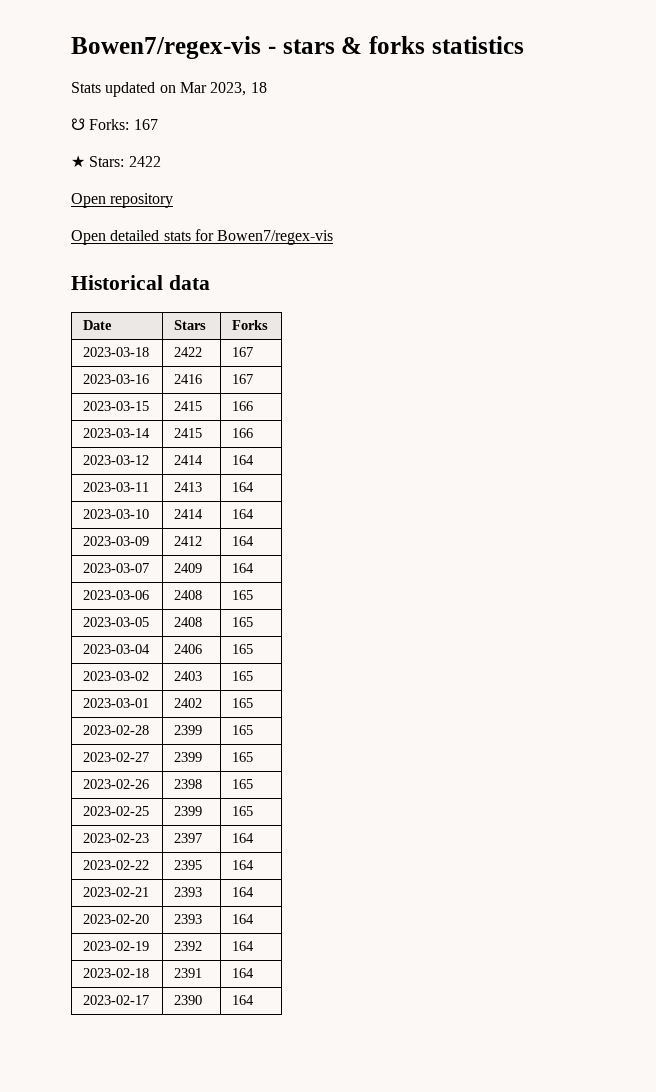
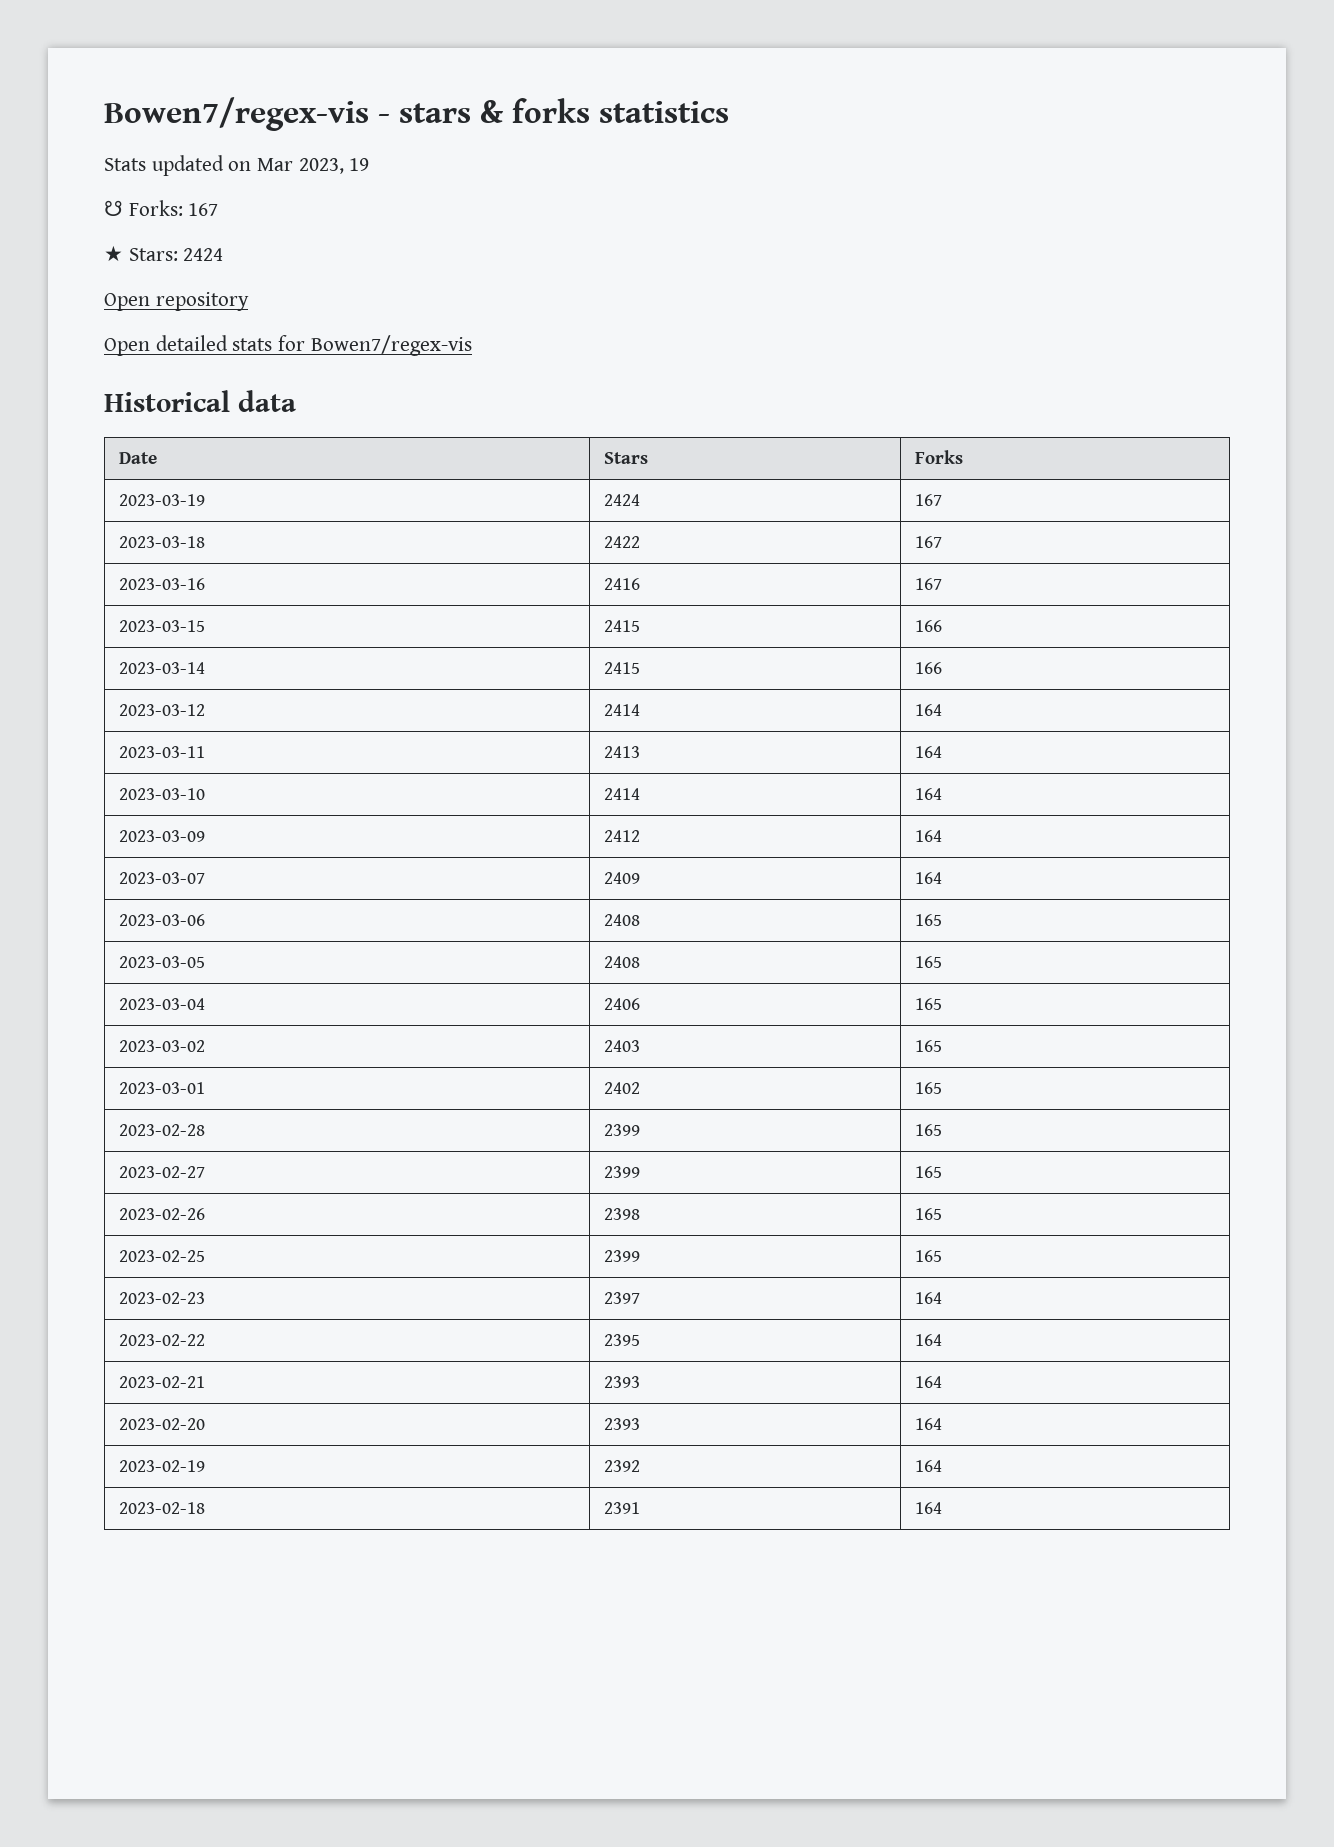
- Stats updated on Mar 2023, 18
+ Stats updated on Mar 2023, 19
- ★ Stars: 2422
+ ★ Stars: 2424
+ 2023-03-19 | 2424 | 167
- 2023-02-17 | 2390 | 164

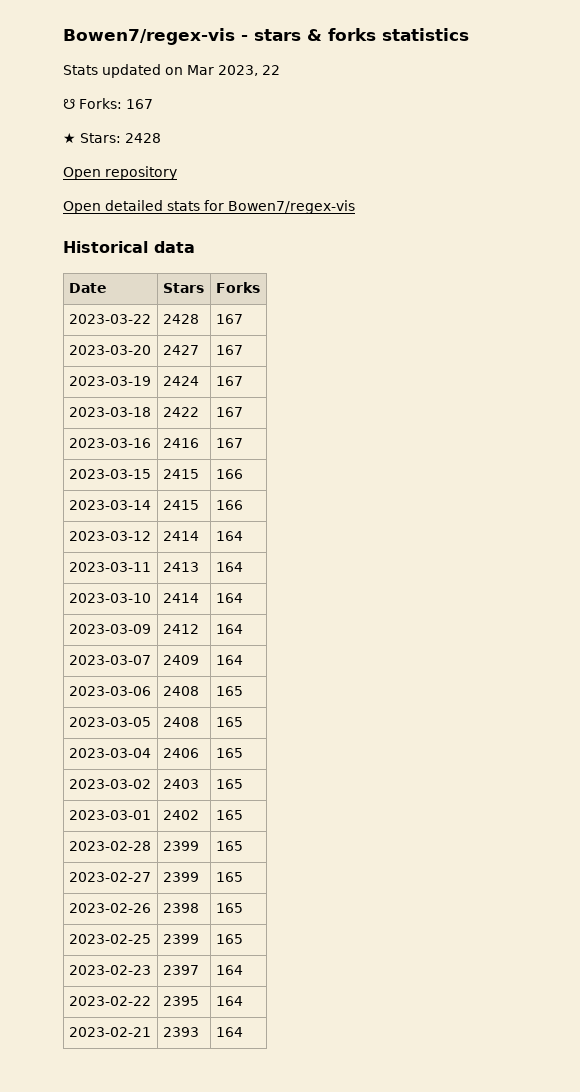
- Stats updated on Mar 2023, 19
+ Stats updated on Mar 2023, 22
- ★ Stars: 2424
+ ★ Stars: 2428
+ 2023-03-22 | 2428 | 167
+ 2023-03-20 | 2427 | 167
- 2023-02-20 | 2393 | 164
- 2023-02-19 | 2392 | 164
- 2023-02-18 | 2391 | 164

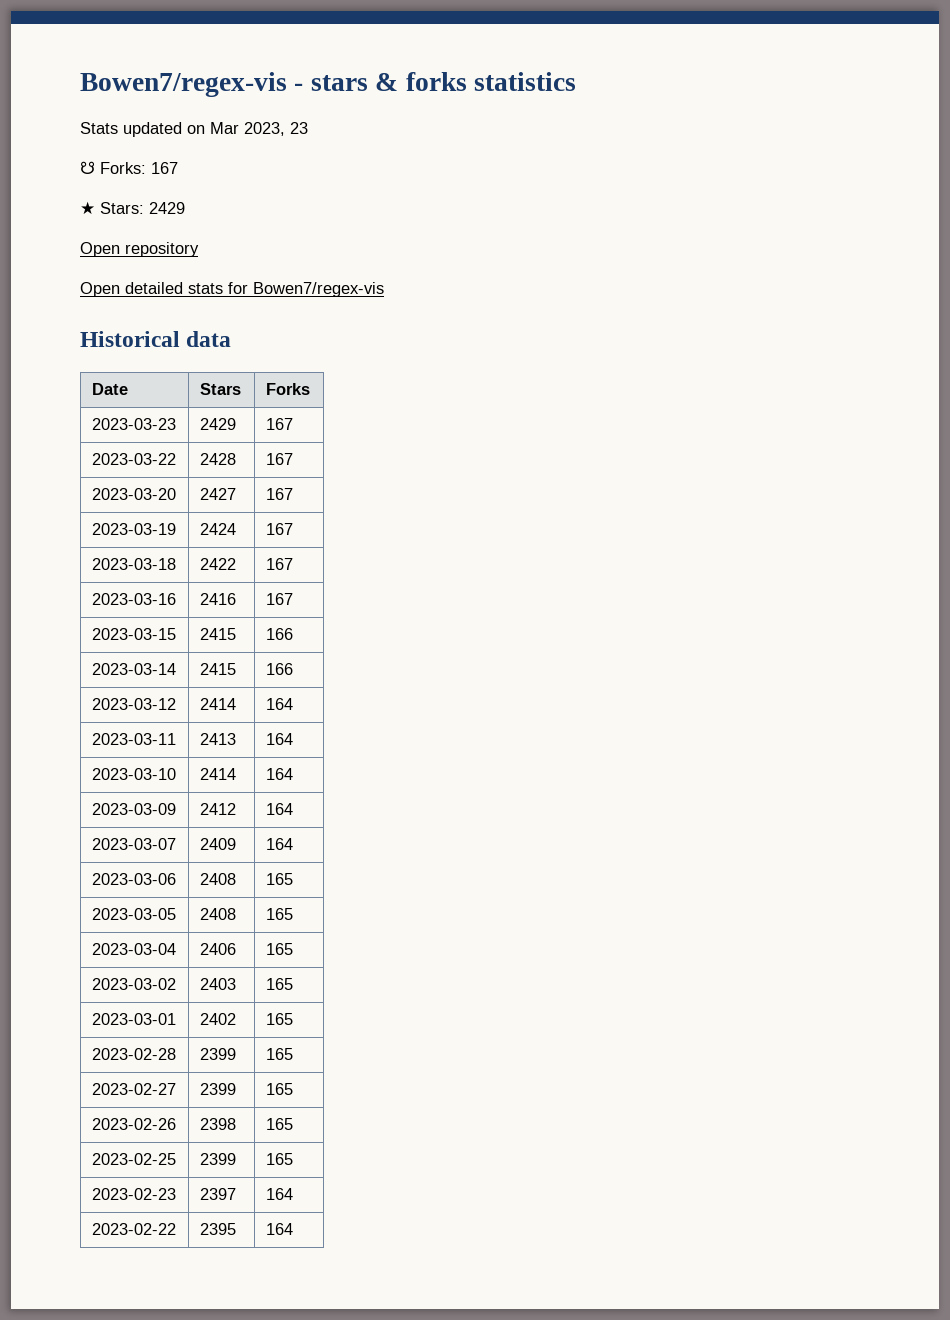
- Stats updated on Mar 2023, 22
+ Stats updated on Mar 2023, 23
- ★ Stars: 2428
+ ★ Stars: 2429
+ 2023-03-23 | 2429 | 167
- 2023-02-21 | 2393 | 164

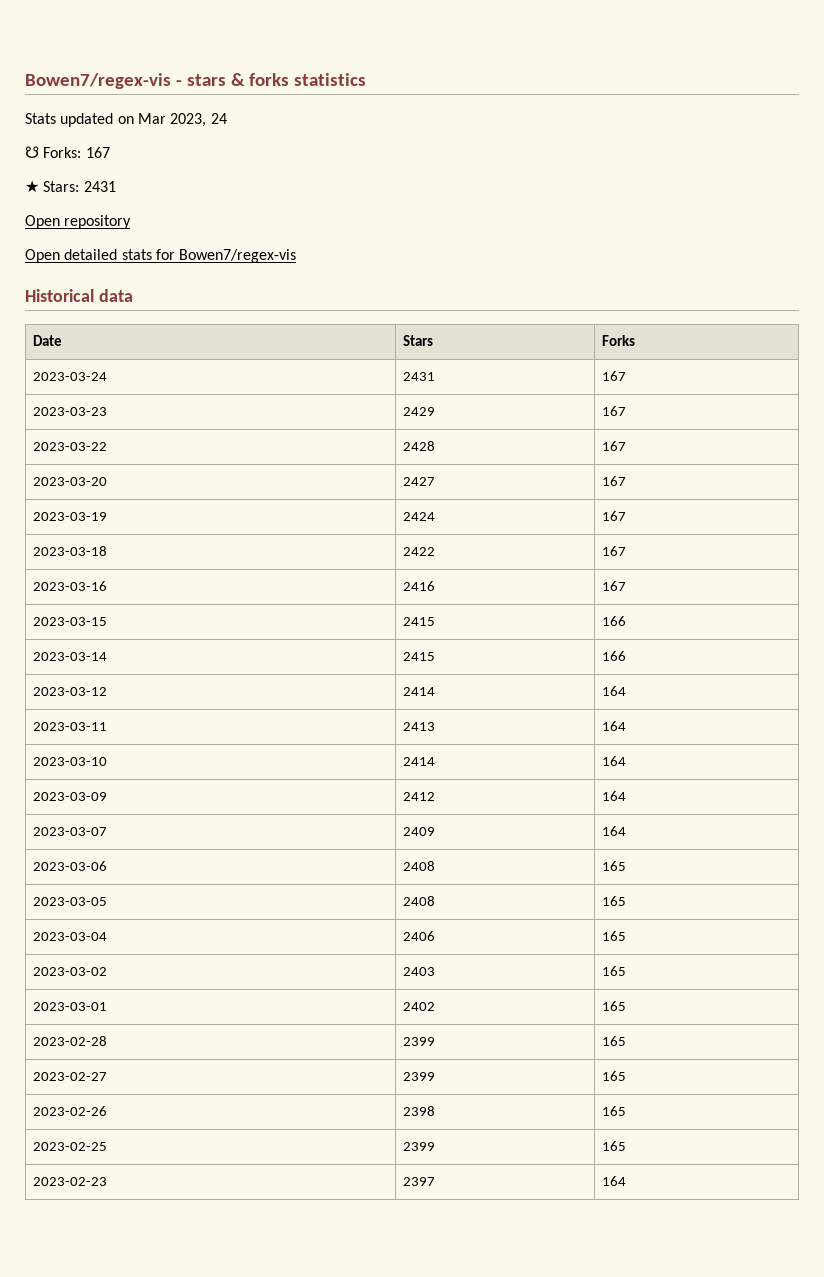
- Stats updated on Mar 2023, 23
+ Stats updated on Mar 2023, 24
- ★ Stars: 2429
+ ★ Stars: 2431
+ 2023-03-24 | 2431 | 167
- 2023-02-22 | 2395 | 164

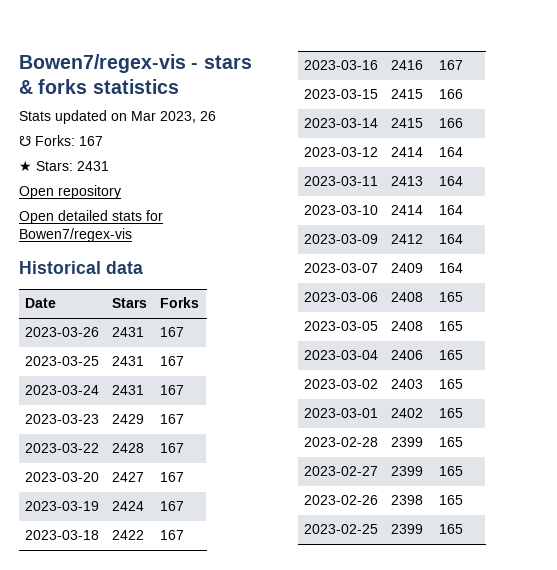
- Stats updated on Mar 2023, 24
+ Stats updated on Mar 2023, 26
+ 2023-03-26 | 2431 | 167
+ 2023-03-25 | 2431 | 167
- 2023-02-23 | 2397 | 164

